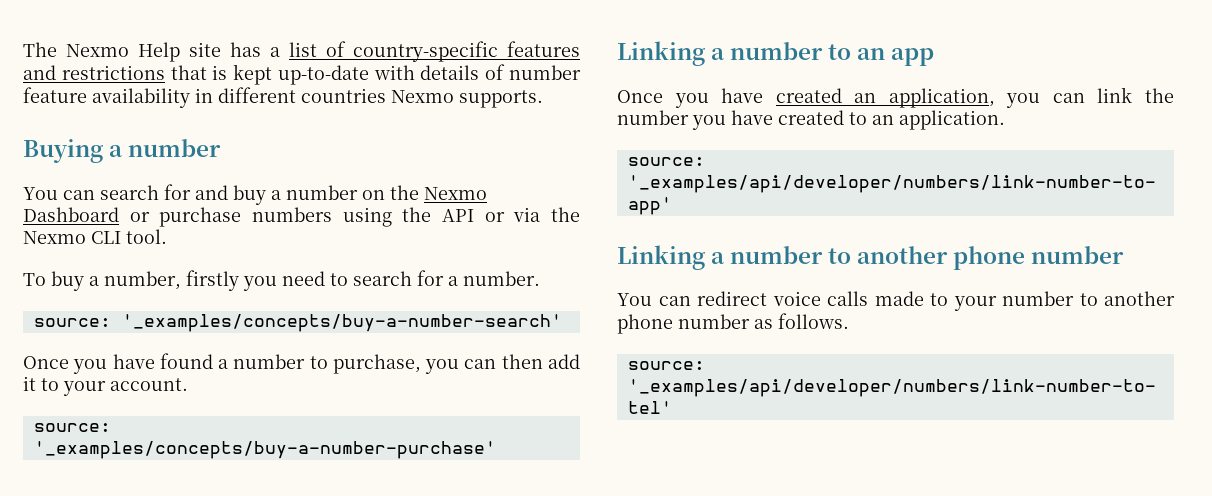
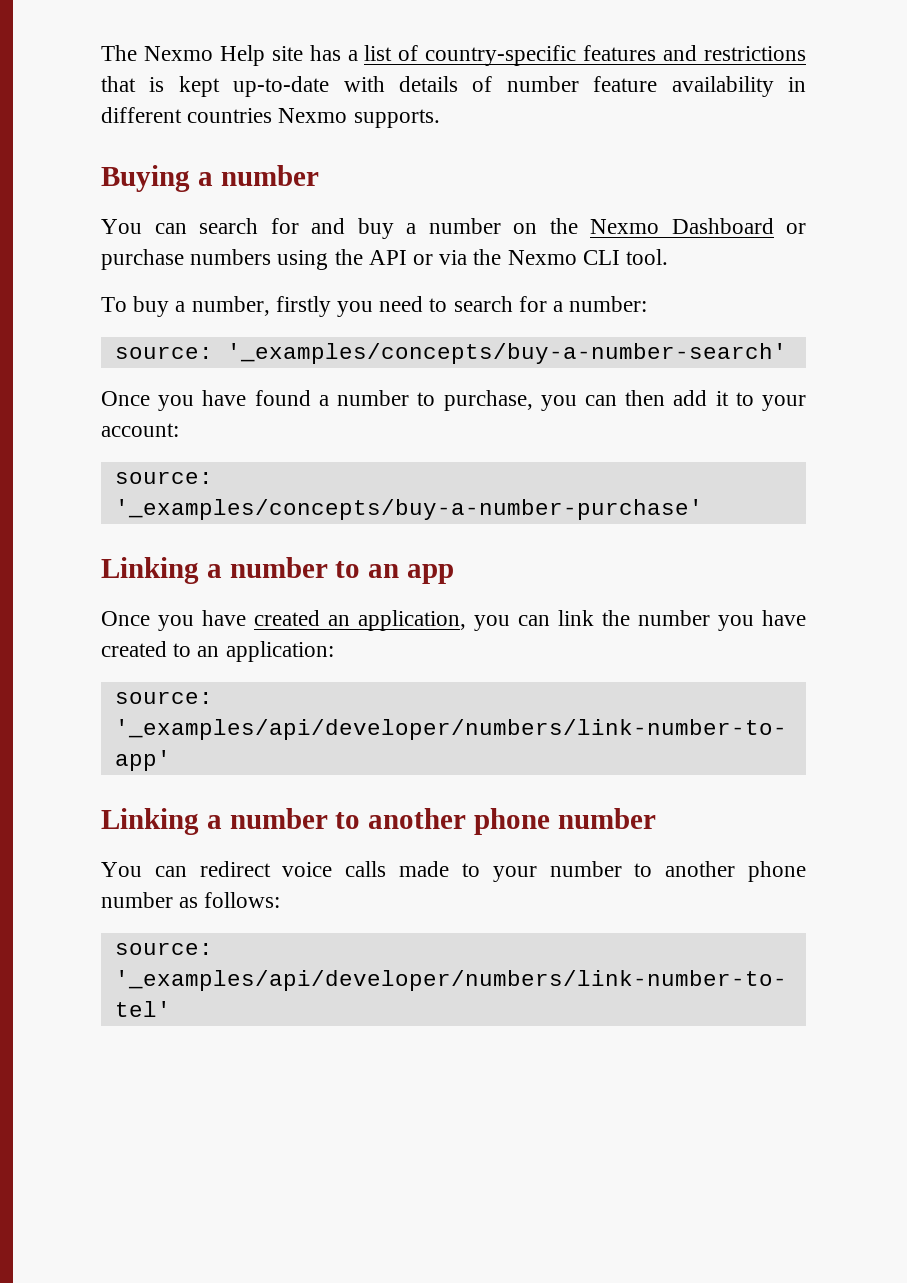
- To buy a number, firstly you need to search for a number.
+ To buy a number, firstly you need to search for a number:
- Once you have found a number to purchase, you can then add it to your account.
+ Once you have found a number to purchase, you can then add it to your account:
- Once you have created an application, you can link the number you have created to an application.
+ Once you have created an application, you can link the number you have created to an application:
- You can redirect voice calls made to your number to another phone number as follows.
+ You can redirect voice calls made to your number to another phone number as follows:

